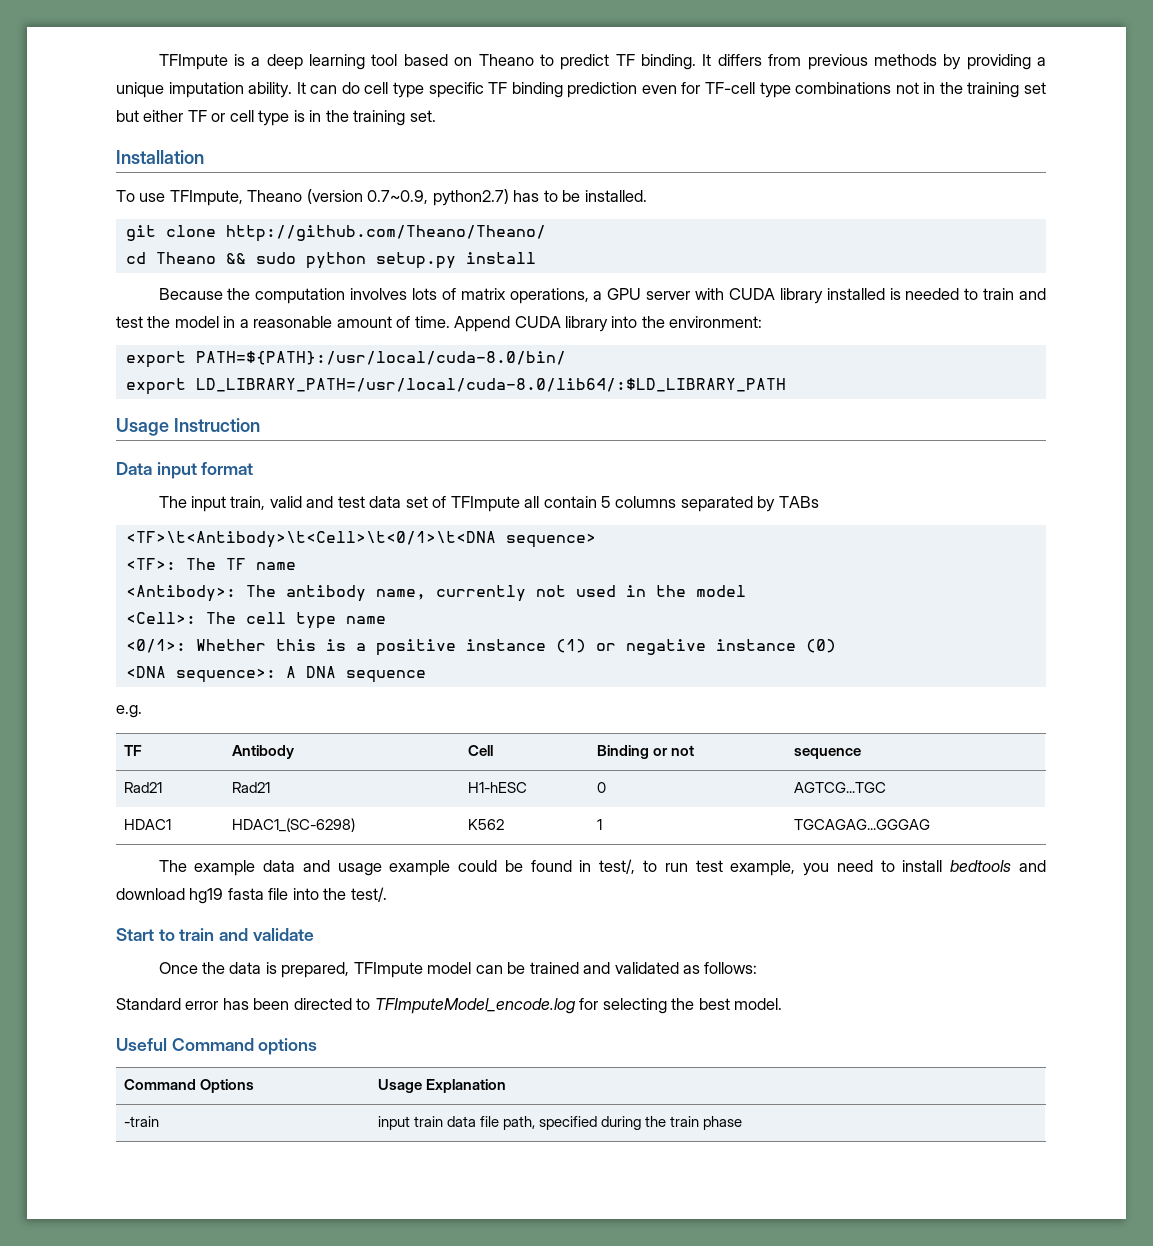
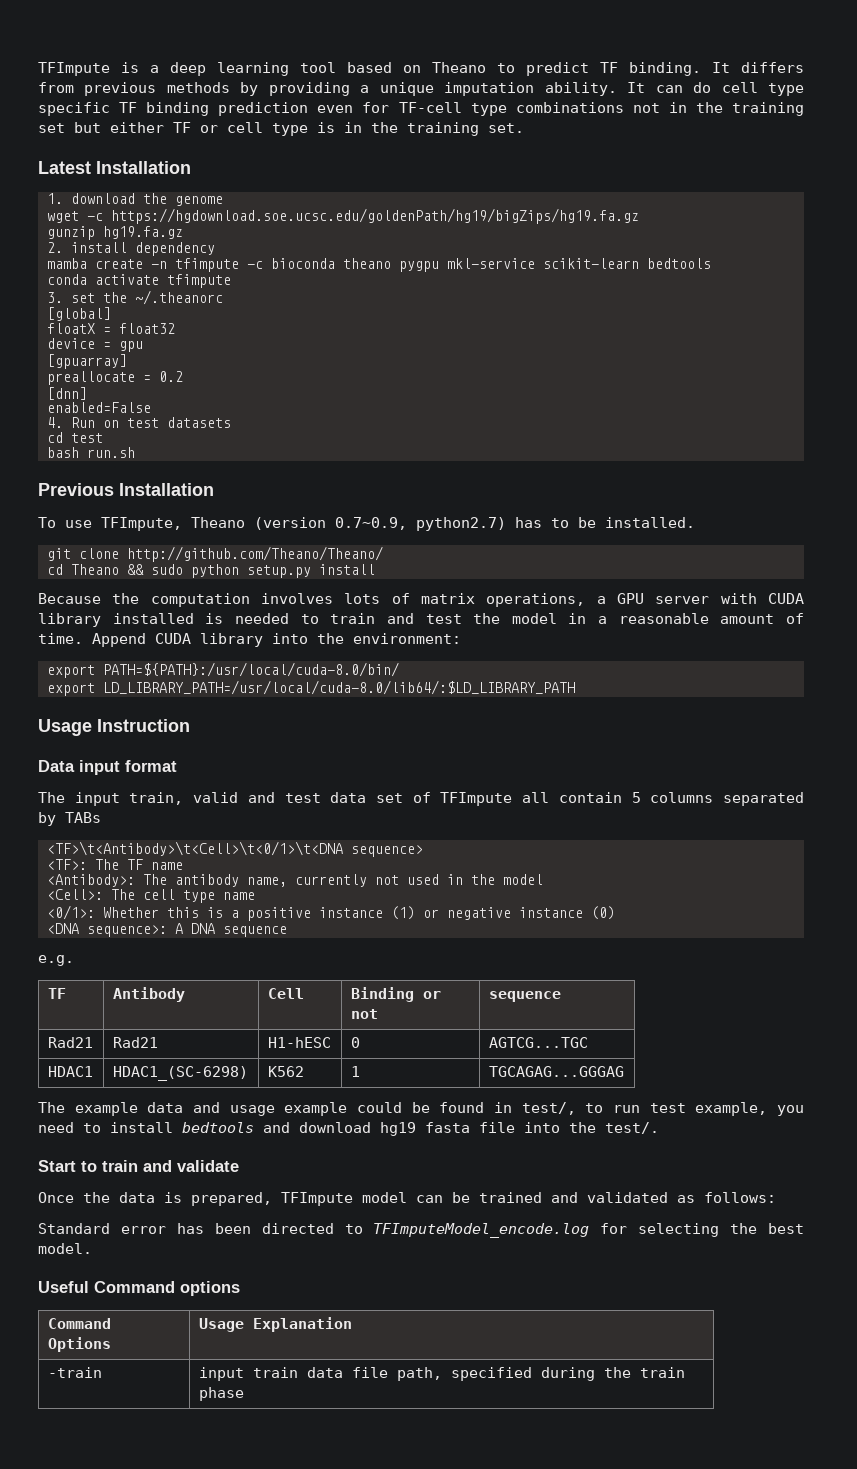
- Installation
+ Latest Installation
+ 1. download the genome
+ wget -c https://hgdownload.soe.ucsc.edu/goldenPath/hg19/bigZips/hg19.fa.gz
+ gunzip hg19.fa.gz
+ 2. install dependency
+ mamba create -n tfimpute -c bioconda theano pygpu mkl-service scikit-learn bedtools
+ conda activate tfimpute
+ 3. set the ~/.theanorc
+ [global]
+ floatX = float32
+ device = gpu
+ [gpuarray]
+ preallocate = 0.2
+ [dnn]
+ enabled=False
+ 4. Run on test datasets
+ cd test
+ bash run.sh
+ Previous Installation

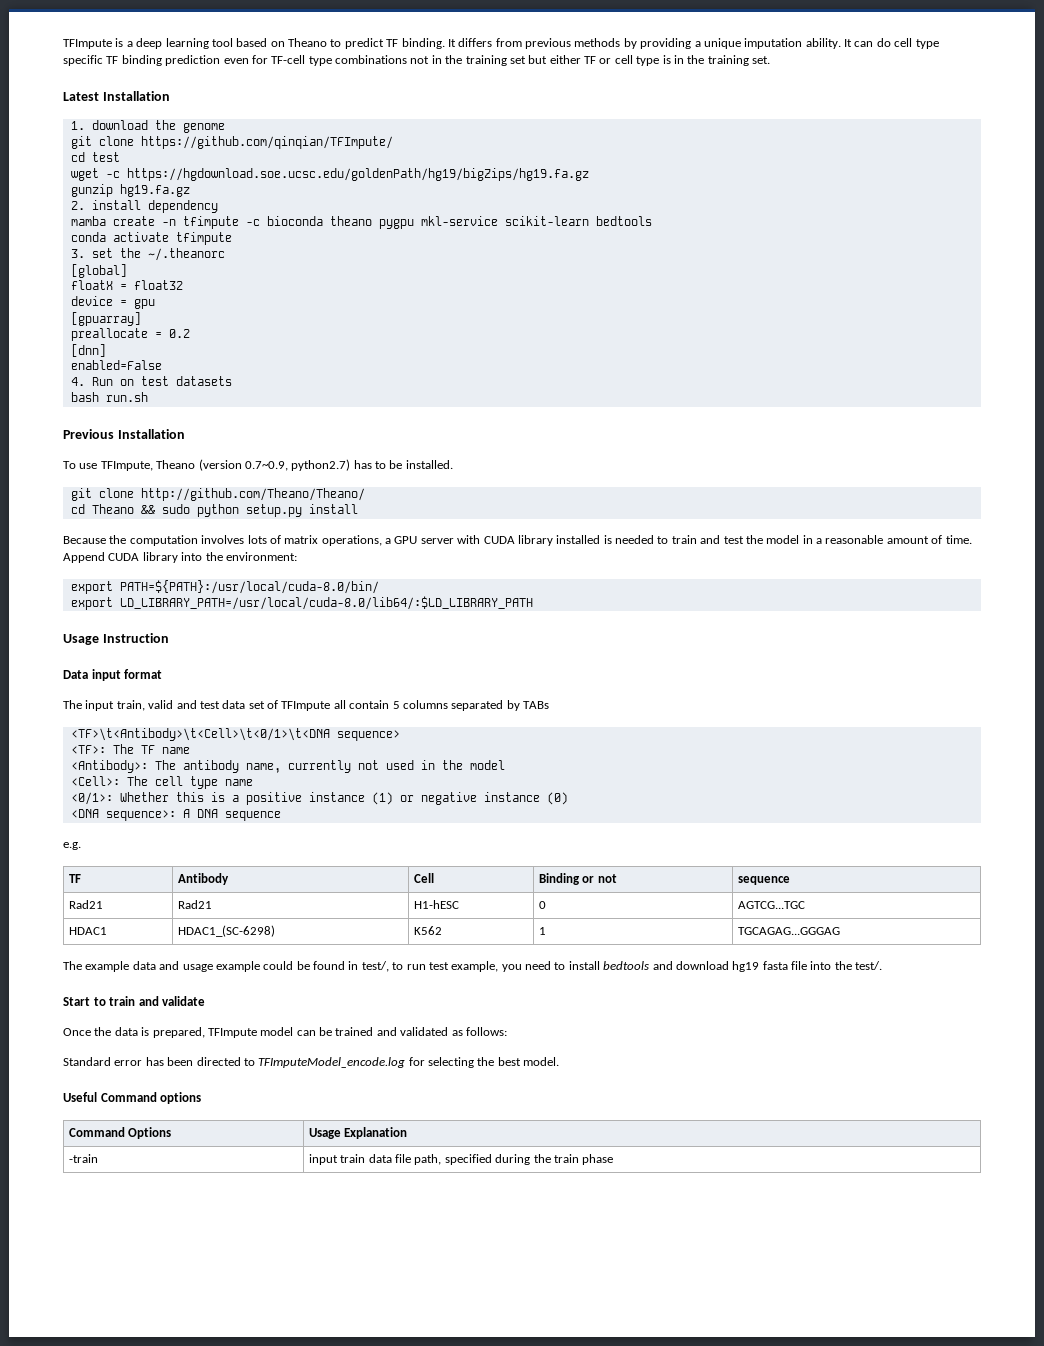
+ git clone https://github.com/qinqian/TFImpute/
+ cd test
- cd test

